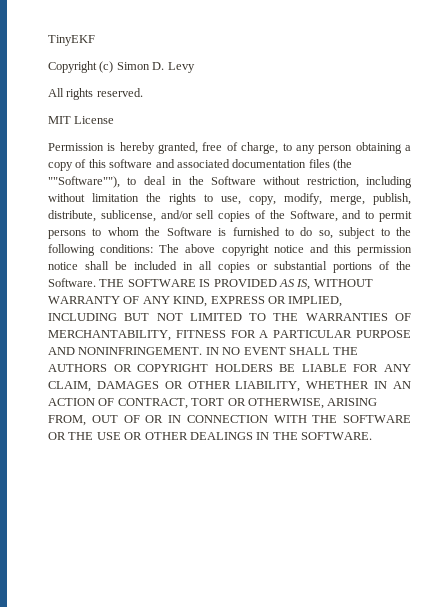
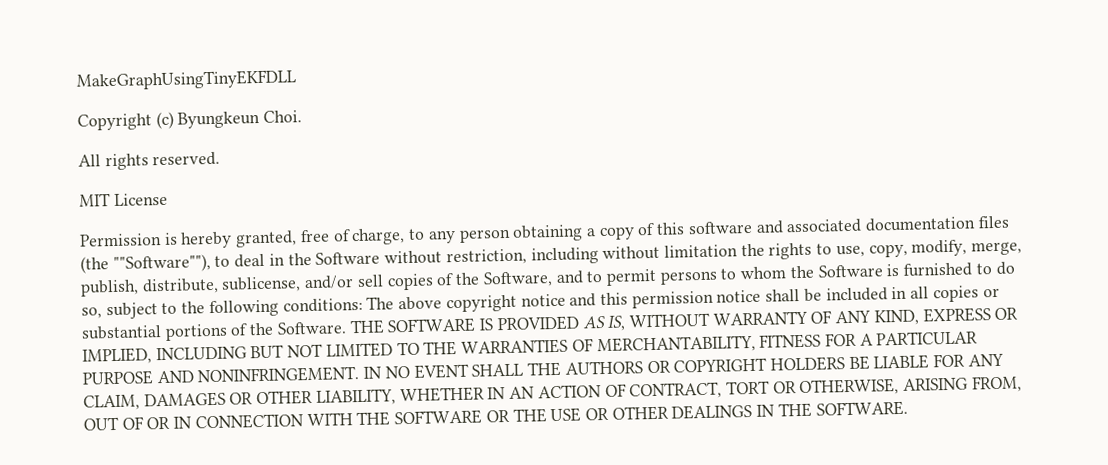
- TinyEKF
+ MakeGraphUsingTinyEKFDLL
- Copyright (c) Simon D. Levy
+ Copyright (c) Byungkeun Choi.

